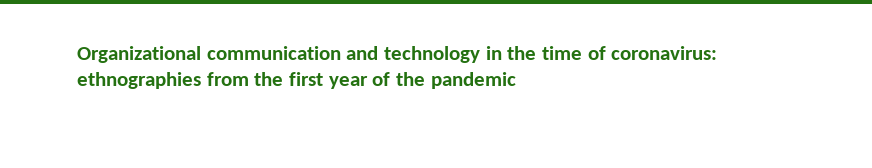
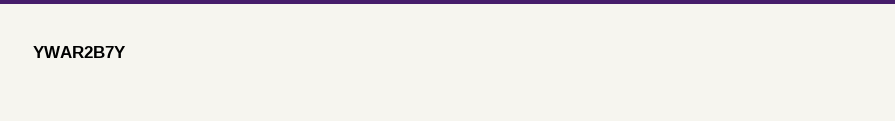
- Organizational communication and technology in the time of coronavirus: ethnographies from the first year of the pandemic
+ YWAR2B7Y

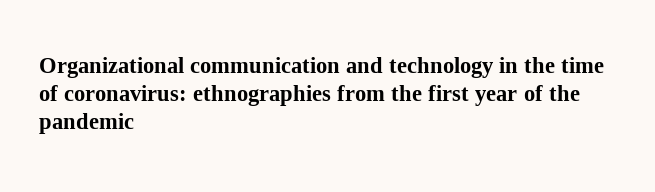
- YWAR2B7Y
+ Organizational communication and technology in the time of coronavirus: ethnographies from the first year of the pandemic

